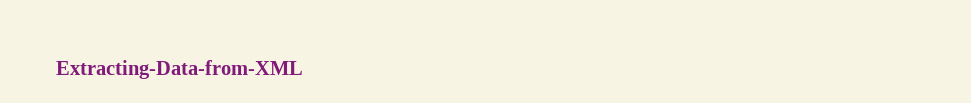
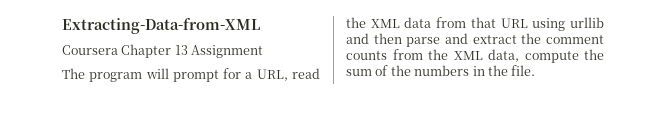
+ Coursera Chapter 13 Assignment
+ The program will prompt for a URL, read the XML data from that URL using urllib and then parse and extract the comment counts from the XML data, compute the sum of the numbers in the file.

